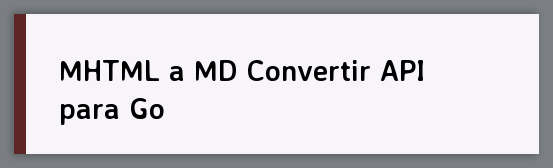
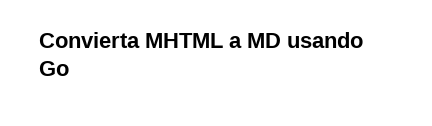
- MHTML a MD Convertir API para Go
+ Convierta MHTML a MD usando Go

